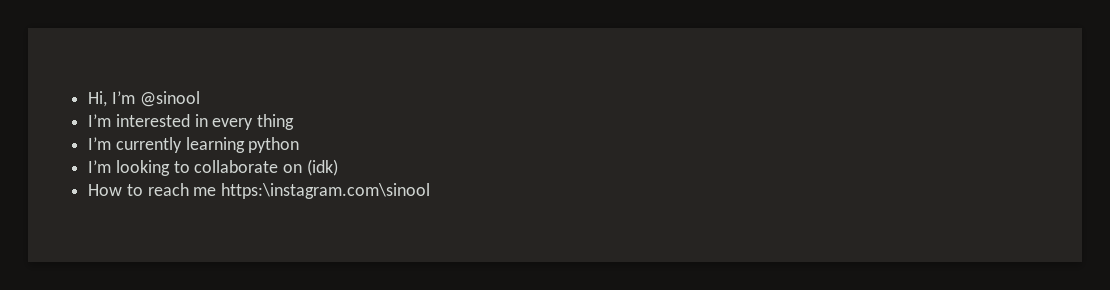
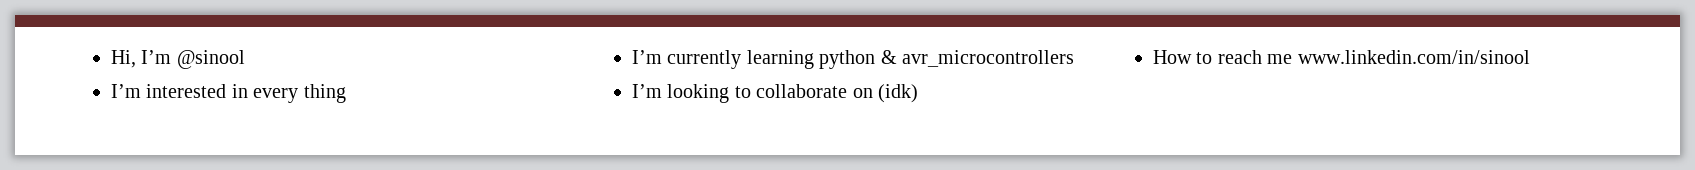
- I’m currently learning python
+ I’m currently learning python & avr_microcontrollers
- How to reach me https:\instagram.com\sinool
+ How to reach me www.linkedin.com/in/sinool

